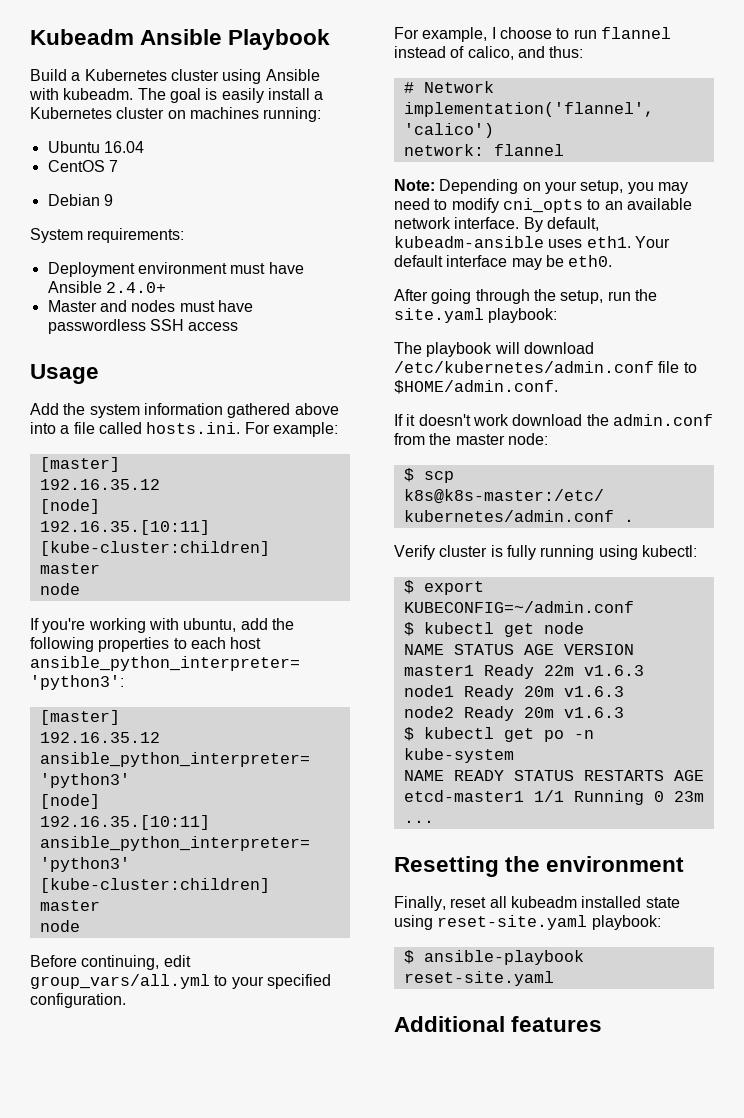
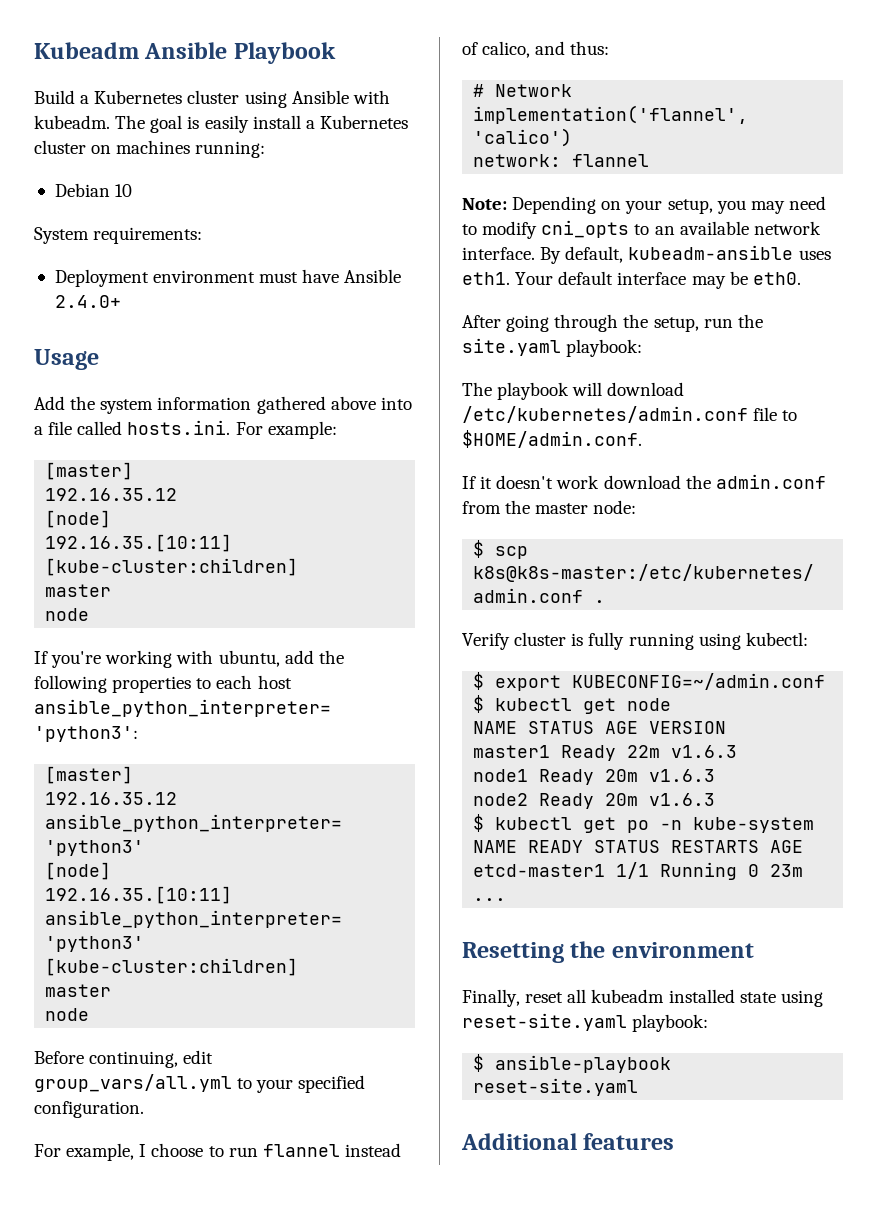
- Ubuntu 16.04
- CentOS 7
- Debian 9
+ Debian 10
- Master and nodes must have passwordless SSH access

